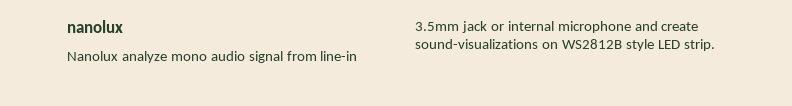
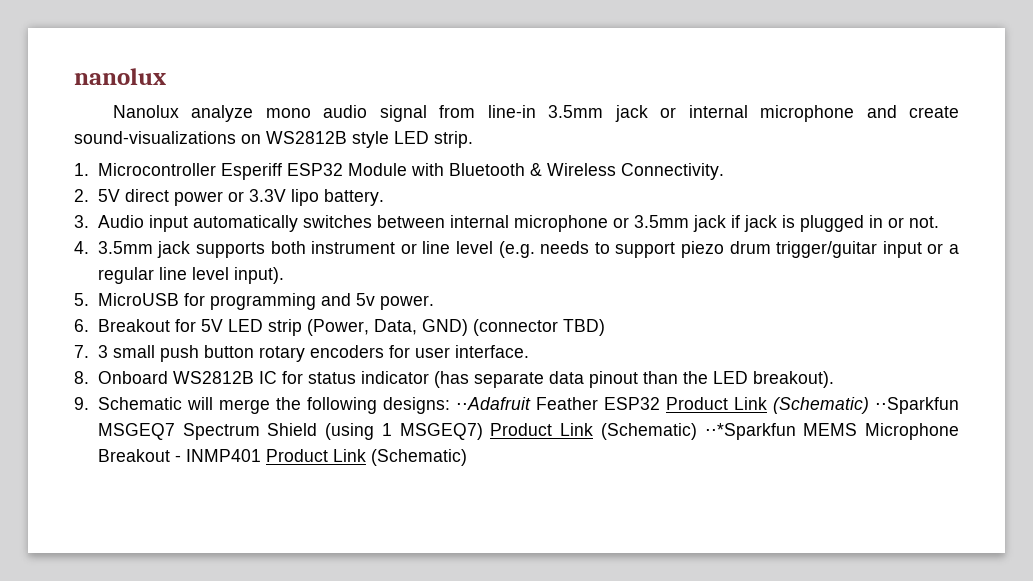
+ 1. Microcontroller Esperiff ESP32 Module with Bluetooth & Wireless Connectivity.
+ 2. 5V direct power or 3.3V lipo battery.
+ 3. Audio input automatically switches between internal microphone or 3.5mm jack if jack is plugged in or not.
+ 4. 3.5mm jack supports both instrument or line level (e.g. needs to support piezo drum trigger/guitar input or a regular line level input).
+ 5. MicroUSB for programming and 5v power.
+ 6. Breakout for 5V LED strip (Power, Data, GND) (connector TBD)
+ 7. 3 small push button rotary encoders for user interface.
+ 8. Onboard WS2812B IC for status indicator (has separate data pinout than the LED breakout).
+ 9. Schematic will merge the following designs: ⋅⋅Adafruit Feather ESP32 Product Link (Schematic) ⋅⋅Sparkfun MSGEQ7 Spectrum Shield (using 1 MSGEQ7) Product Link (Schematic) ⋅⋅*Sparkfun MEMS Microphone Breakout - INMP401 Product Link (Schematic)

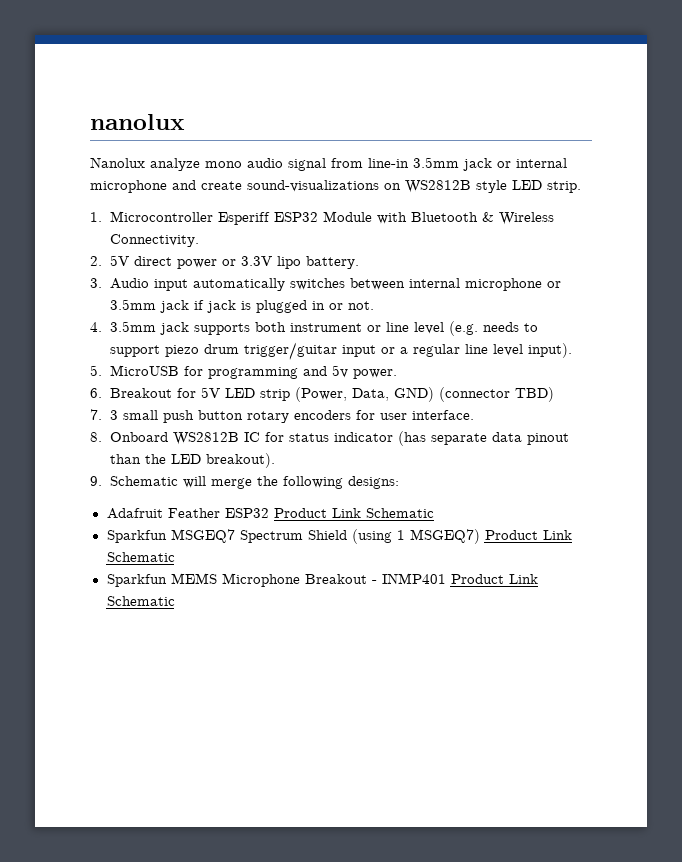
- 9. Schematic will merge the following designs: ⋅⋅Adafruit Feather ESP32 Product Link (Schematic) ⋅⋅Sparkfun MSGEQ7 Spectrum Shield (using 1 MSGEQ7) Product Link (Schematic) ⋅⋅*Sparkfun MEMS Microphone Breakout - INMP401 Product Link (Schematic)
+ 9. Schematic will merge the following designs:
+ Adafruit Feather ESP32 Product Link Schematic
+ Sparkfun MSGEQ7 Spectrum Shield (using 1 MSGEQ7) Product Link Schematic
+ Sparkfun MEMS Microphone Breakout - INMP401 Product Link Schematic

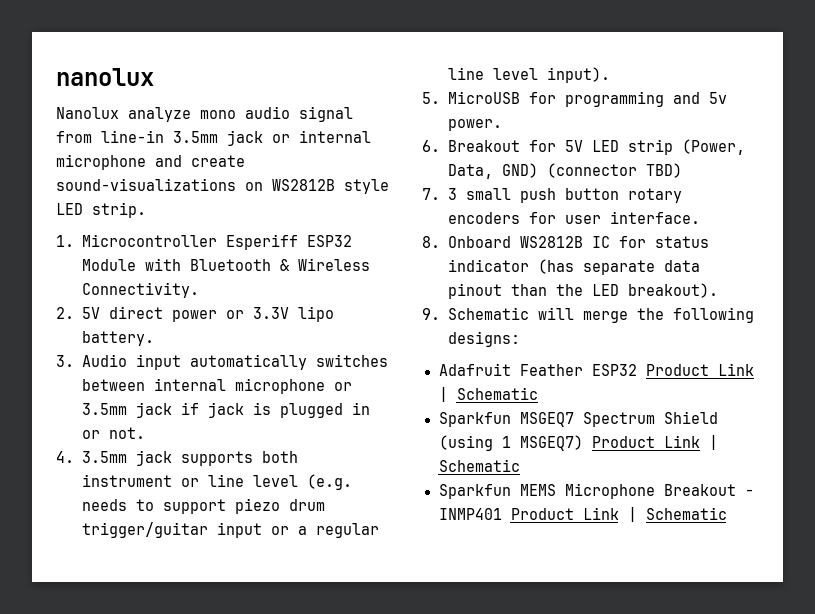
- Adafruit Feather ESP32 Product Link Schematic
+ Adafruit Feather ESP32 Product Link | Schematic
- Sparkfun MSGEQ7 Spectrum Shield (using 1 MSGEQ7) Product Link Schematic
+ Sparkfun MSGEQ7 Spectrum Shield (using 1 MSGEQ7) Product Link | Schematic
- Sparkfun MEMS Microphone Breakout - INMP401 Product Link Schematic
+ Sparkfun MEMS Microphone Breakout - INMP401 Product Link | Schematic

